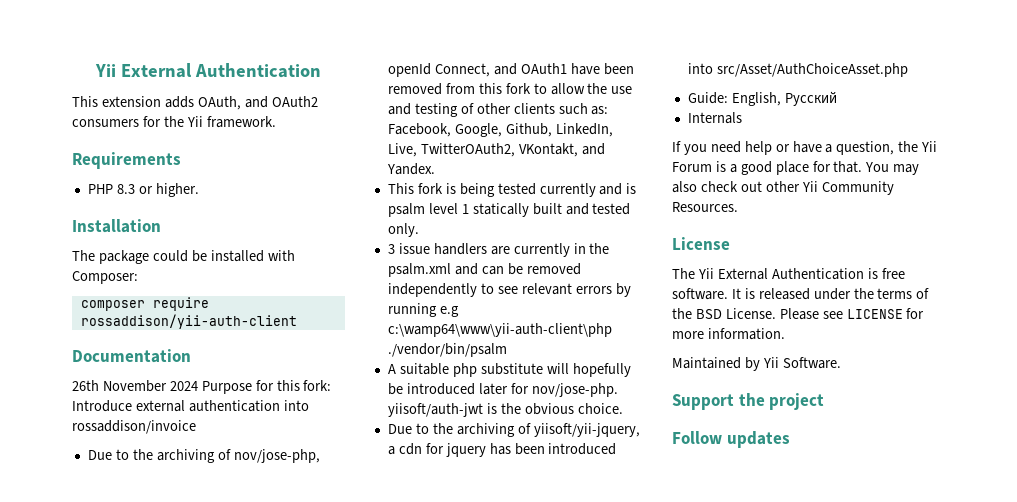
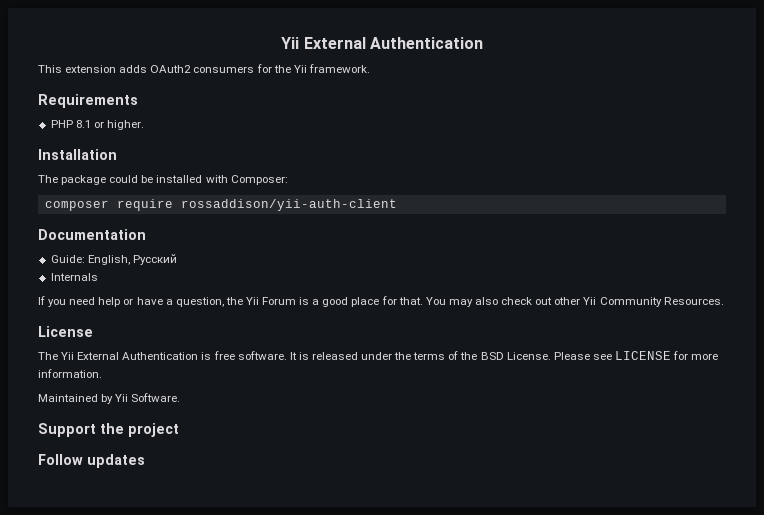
- This extension adds OAuth, and OAuth2 consumers for the Yii framework.
+ This extension adds OAuth2 consumers for the Yii framework.
- PHP 8.3 or higher.
+ PHP 8.1 or higher.
- 26th November 2024 Purpose for this fork: Introduce external authentication into rossaddison/invoice
- Due to the archiving of nov/jose-php, openId Connect, and OAuth1 have been removed from this fork to allow the use and testing of other clients such as: Facebook, Google, Github, LinkedIn, Live, TwitterOAuth2, VKontakt, and Yandex.
- This fork is being tested currently and is psalm level 1 statically built and tested only.
- 3 issue handlers are currently in the psalm.xml and can be removed independently to see relevant errors by running e.g c:\wamp64\www\yii-auth-client\php ./vendor/bin/psalm
- A suitable php substitute will hopefully be introduced later for nov/jose-php. yiisoft/auth-jwt is the obvious choice.
- Due to the archiving of yiisoft/yii-jquery, a cdn for jquery has been introduced into src/Asset/AuthChoiceAsset.php

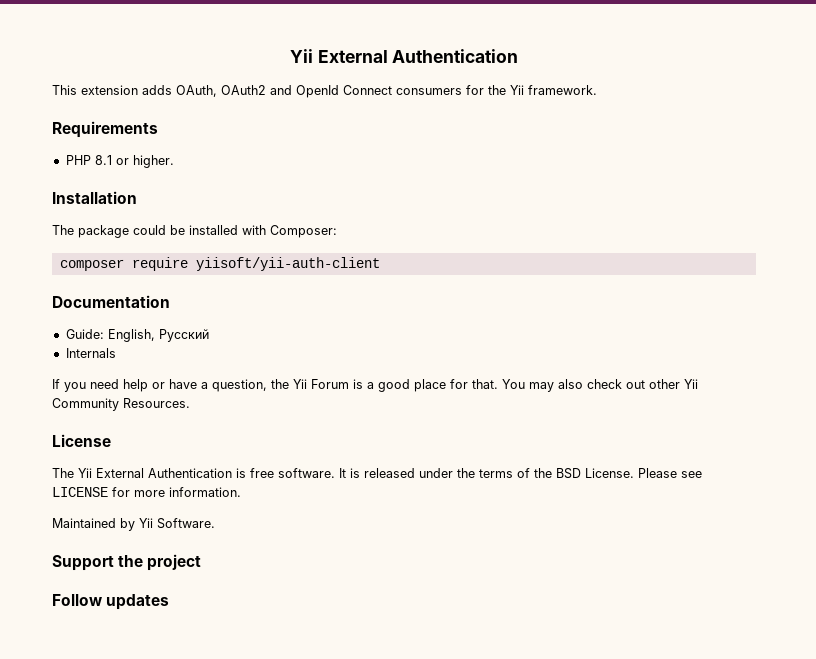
- This extension adds OAuth2 consumers for the Yii framework.
+ This extension adds OAuth, OAuth2 and OpenId Connect consumers for the Yii framework.
- composer require rossaddison/yii-auth-client
+ composer require yiisoft/yii-auth-client

